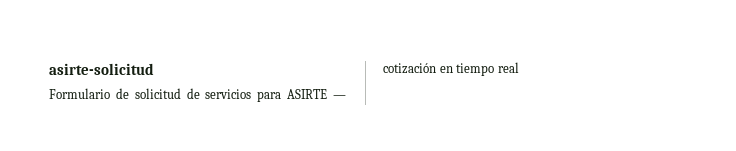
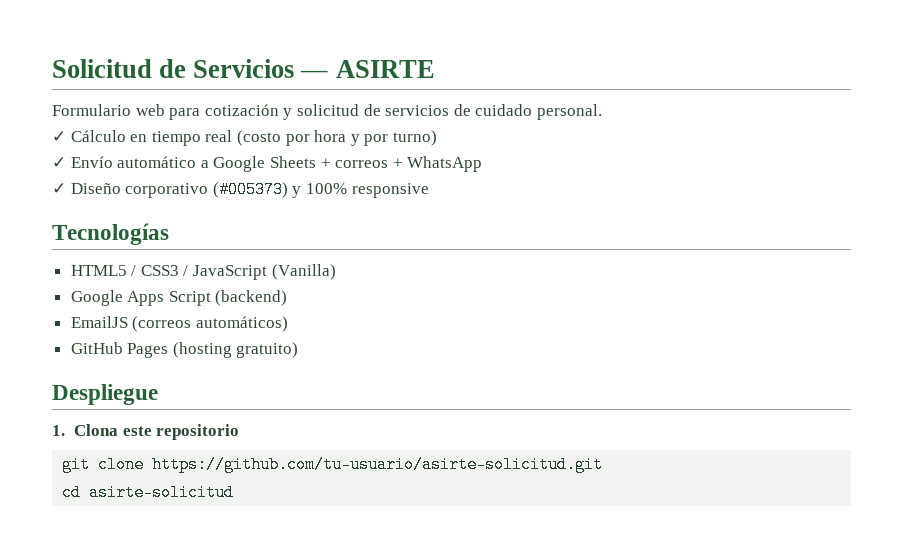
- asirte-solicitud
- Formulario de solicitud de servicios para ASIRTE — cotización en tiempo real
+ Solicitud de Servicios — ASIRTE
+ Formulario web para cotización y solicitud de servicios de cuidado personal.
+ ✓ Cálculo en tiempo real (costo por hora y por turno)
+ ✓ Envío automático a Google Sheets + correos + WhatsApp
+ ✓ Diseño corporativo (#005373) y 100% responsive
+ Tecnologías
+ HTML5 / CSS3 / JavaScript (Vanilla)
+ Google Apps Script (backend)
+ EmailJS (correos automáticos)
+ GitHub Pages (hosting gratuito)
+ Despliegue
+ 1. Clona este repositorio
+ git clone https://github.com/tu-usuario/asirte-solicitud.git
+ cd asirte-solicitud

